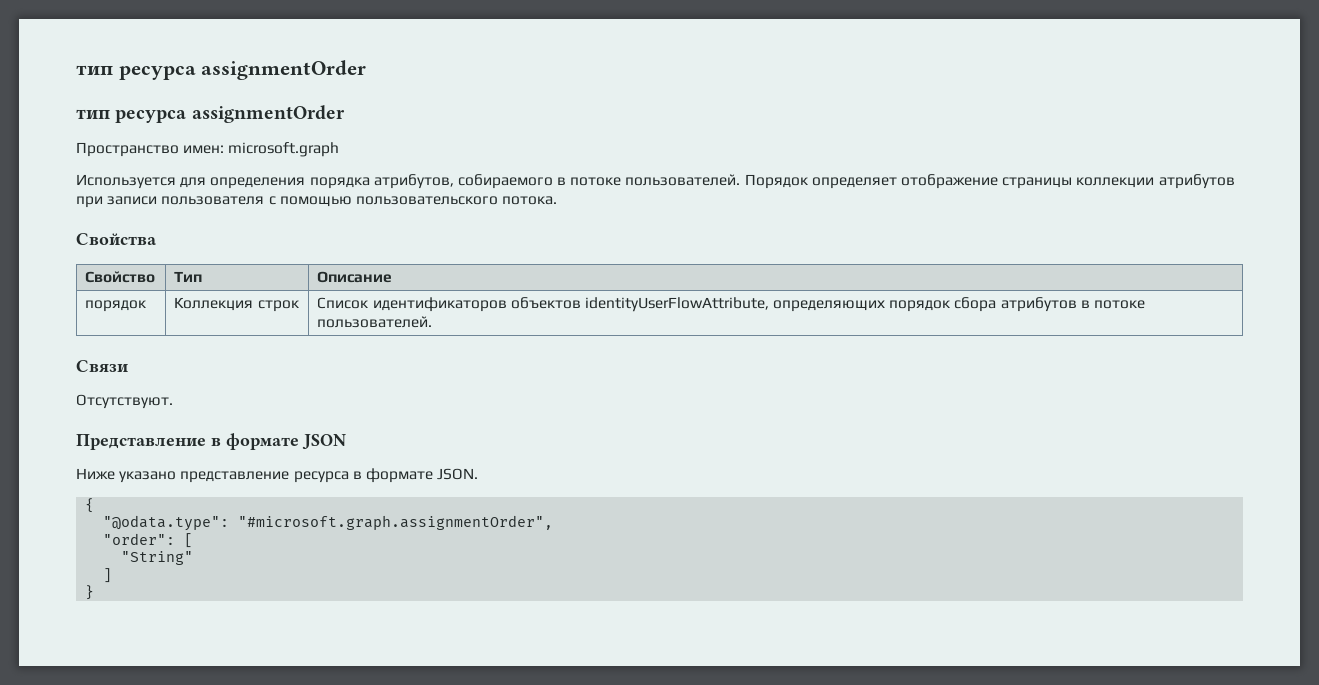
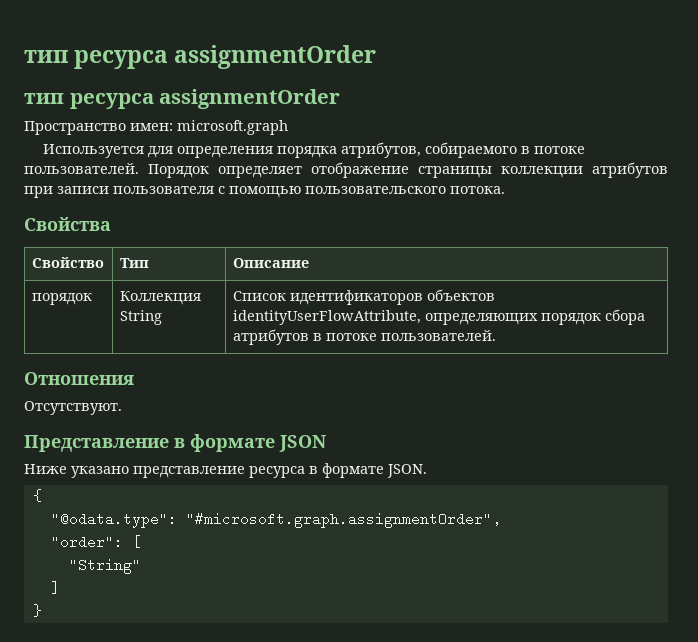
- порядок | Коллекция строк | Список идентификаторов объектов identityUserFlowAttribute, определяющих порядок сбора атрибутов в потоке пользователей.
+ порядок | Коллекция String | Список идентификаторов объектов identityUserFlowAttribute, определяющих порядок сбора атрибутов в потоке пользователей.
- Связи
+ Отношения

